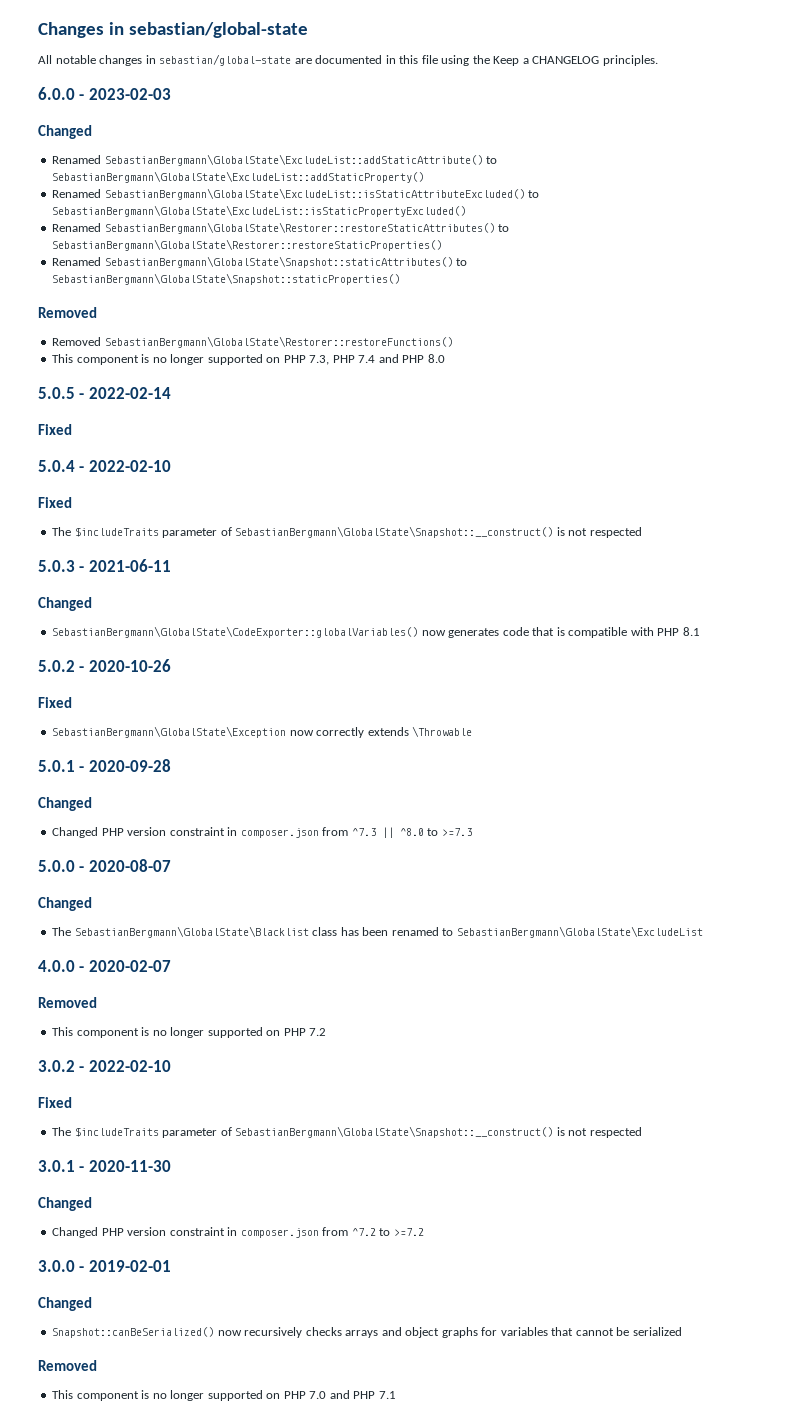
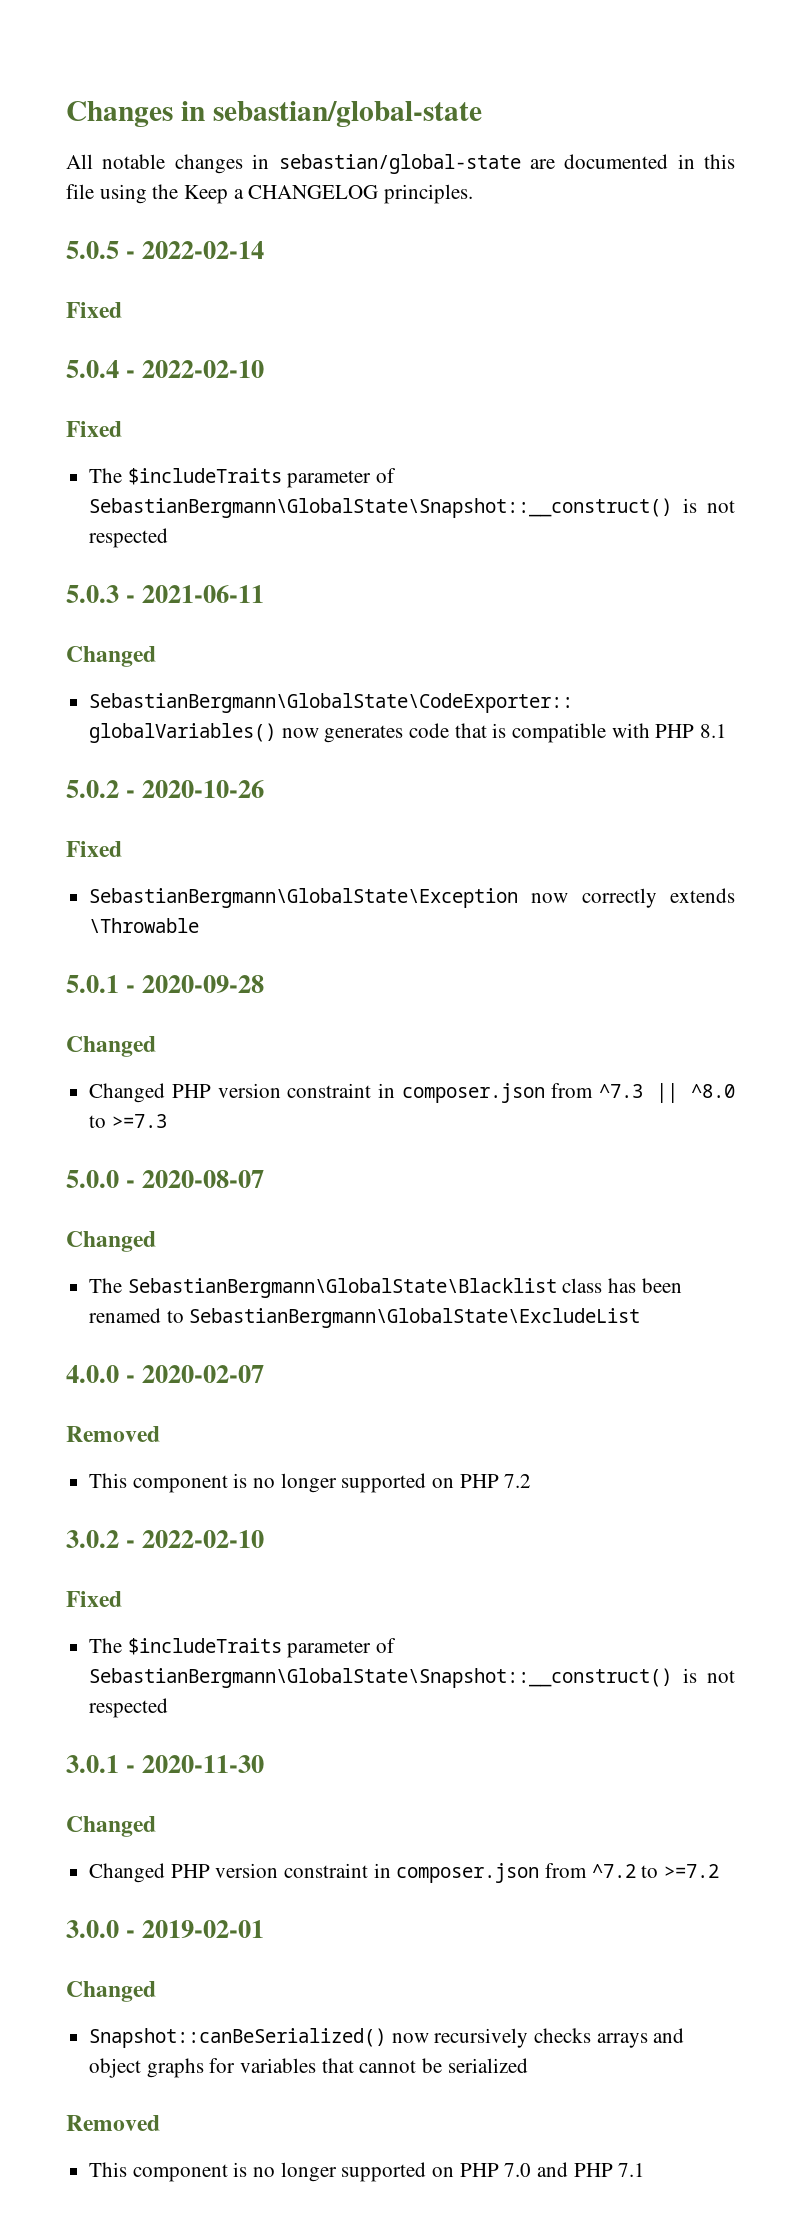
- 6.0.0 - 2023-02-03
- Changed
- Renamed SebastianBergmann\GlobalState\ExcludeList::addStaticAttribute() to SebastianBergmann\GlobalState\ExcludeList::addStaticProperty()
- Renamed SebastianBergmann\GlobalState\ExcludeList::isStaticAttributeExcluded() to SebastianBergmann\GlobalState\ExcludeList::isStaticPropertyExcluded()
- Renamed SebastianBergmann\GlobalState\Restorer::restoreStaticAttributes() to SebastianBergmann\GlobalState\Restorer::restoreStaticProperties()
- Renamed SebastianBergmann\GlobalState\Snapshot::staticAttributes() to SebastianBergmann\GlobalState\Snapshot::staticProperties()
- Removed
- Removed SebastianBergmann\GlobalState\Restorer::restoreFunctions()
- This component is no longer supported on PHP 7.3, PHP 7.4 and PHP 8.0

